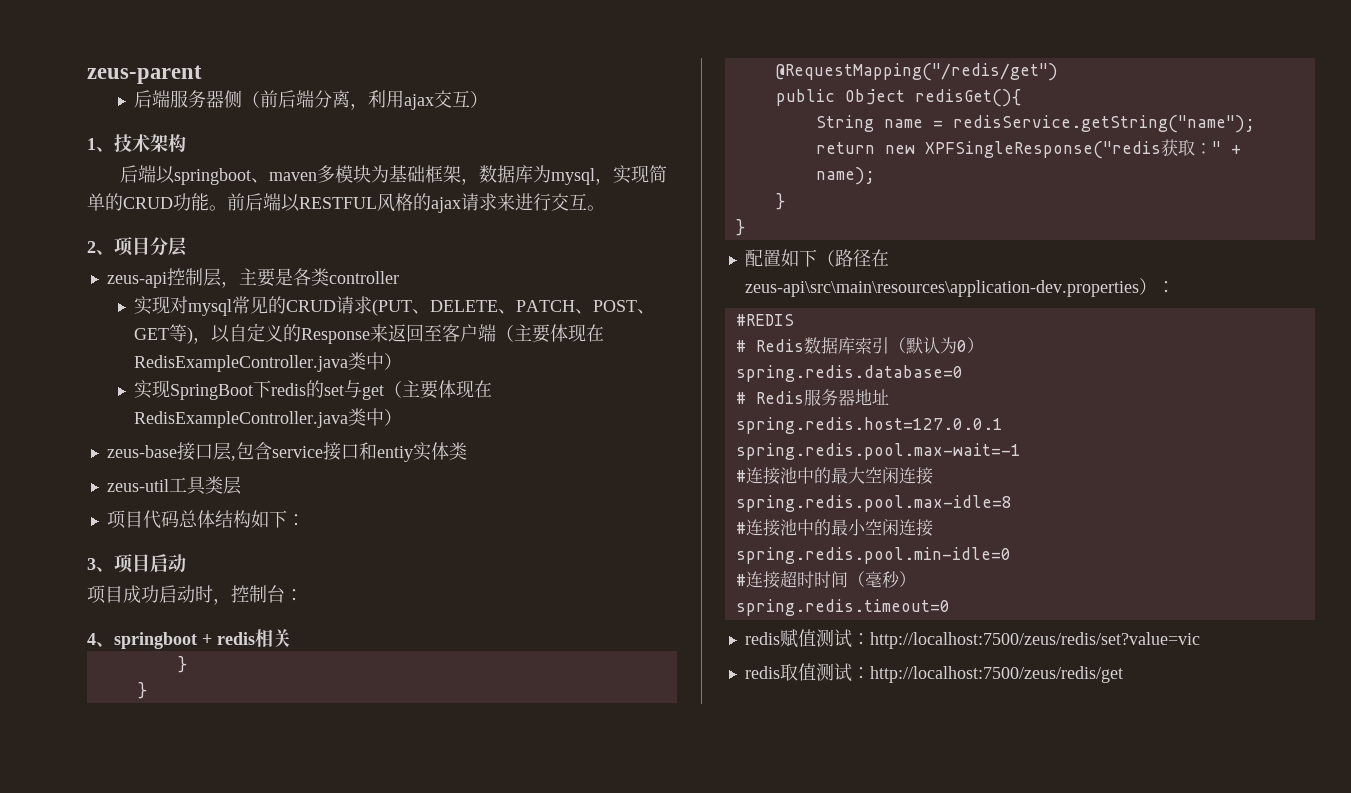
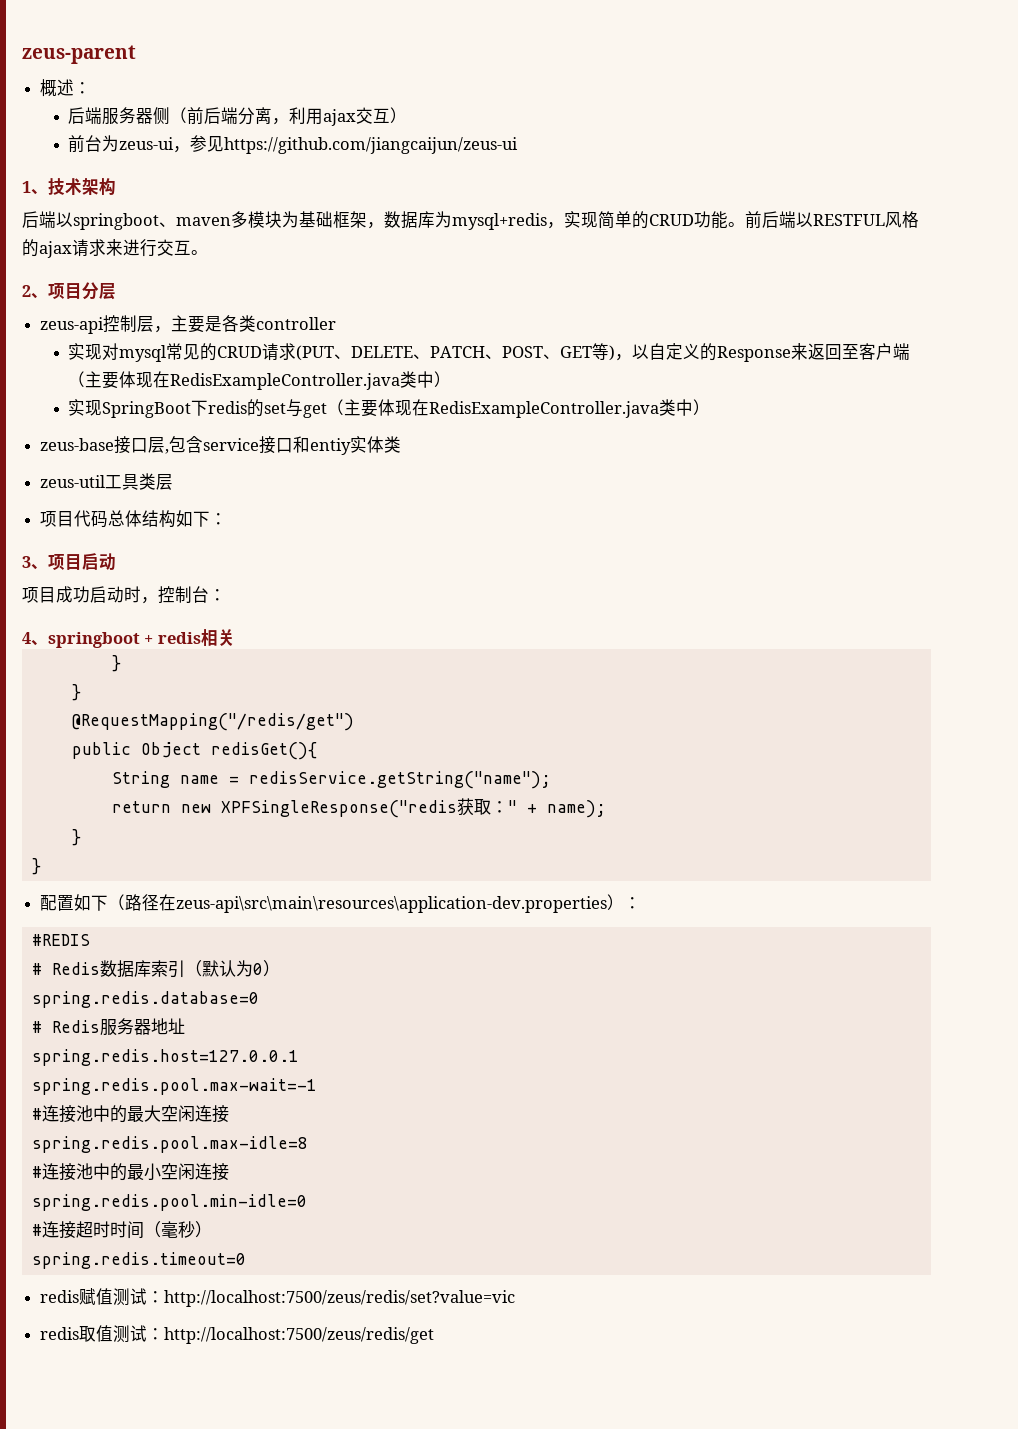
+ 概述：
+ 前台为zeus-ui，参见https://github.com/jiangcaijun/zeus-ui
- 后端以springboot、maven多模块为基础框架，数据库为mysql，实现简单的CRUD功能。
+ 后端以springboot、maven多模块为基础框架，数据库为mysql+redis，实现简单的CRUD功能。

